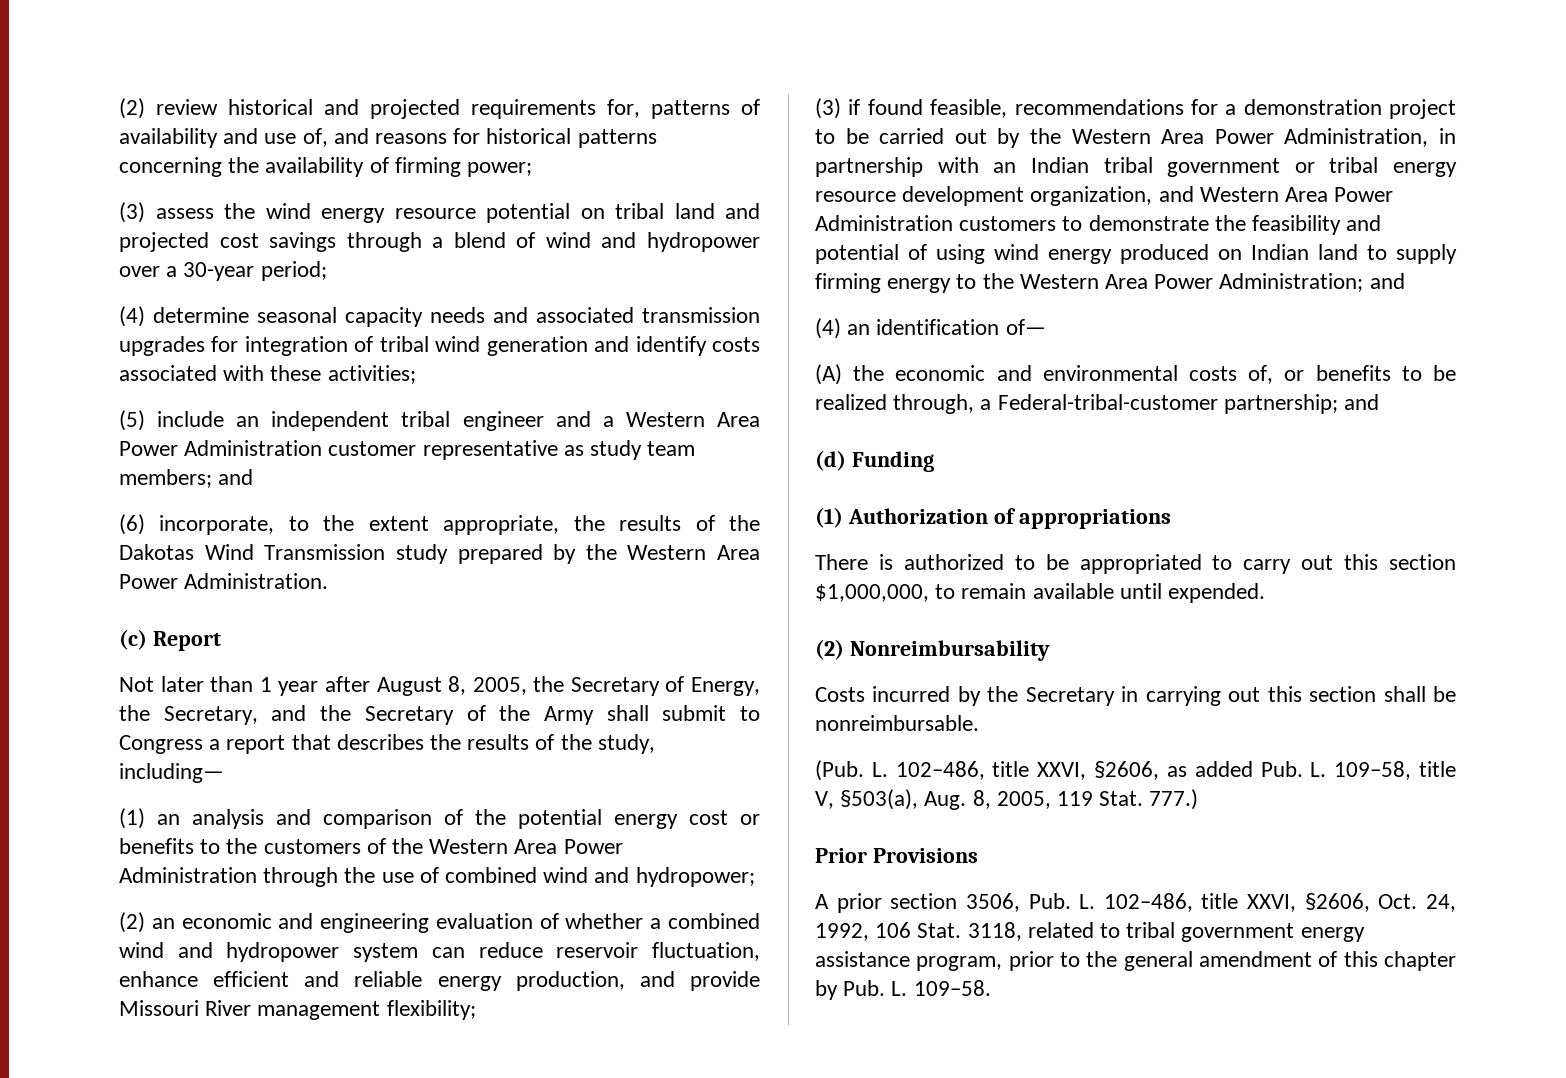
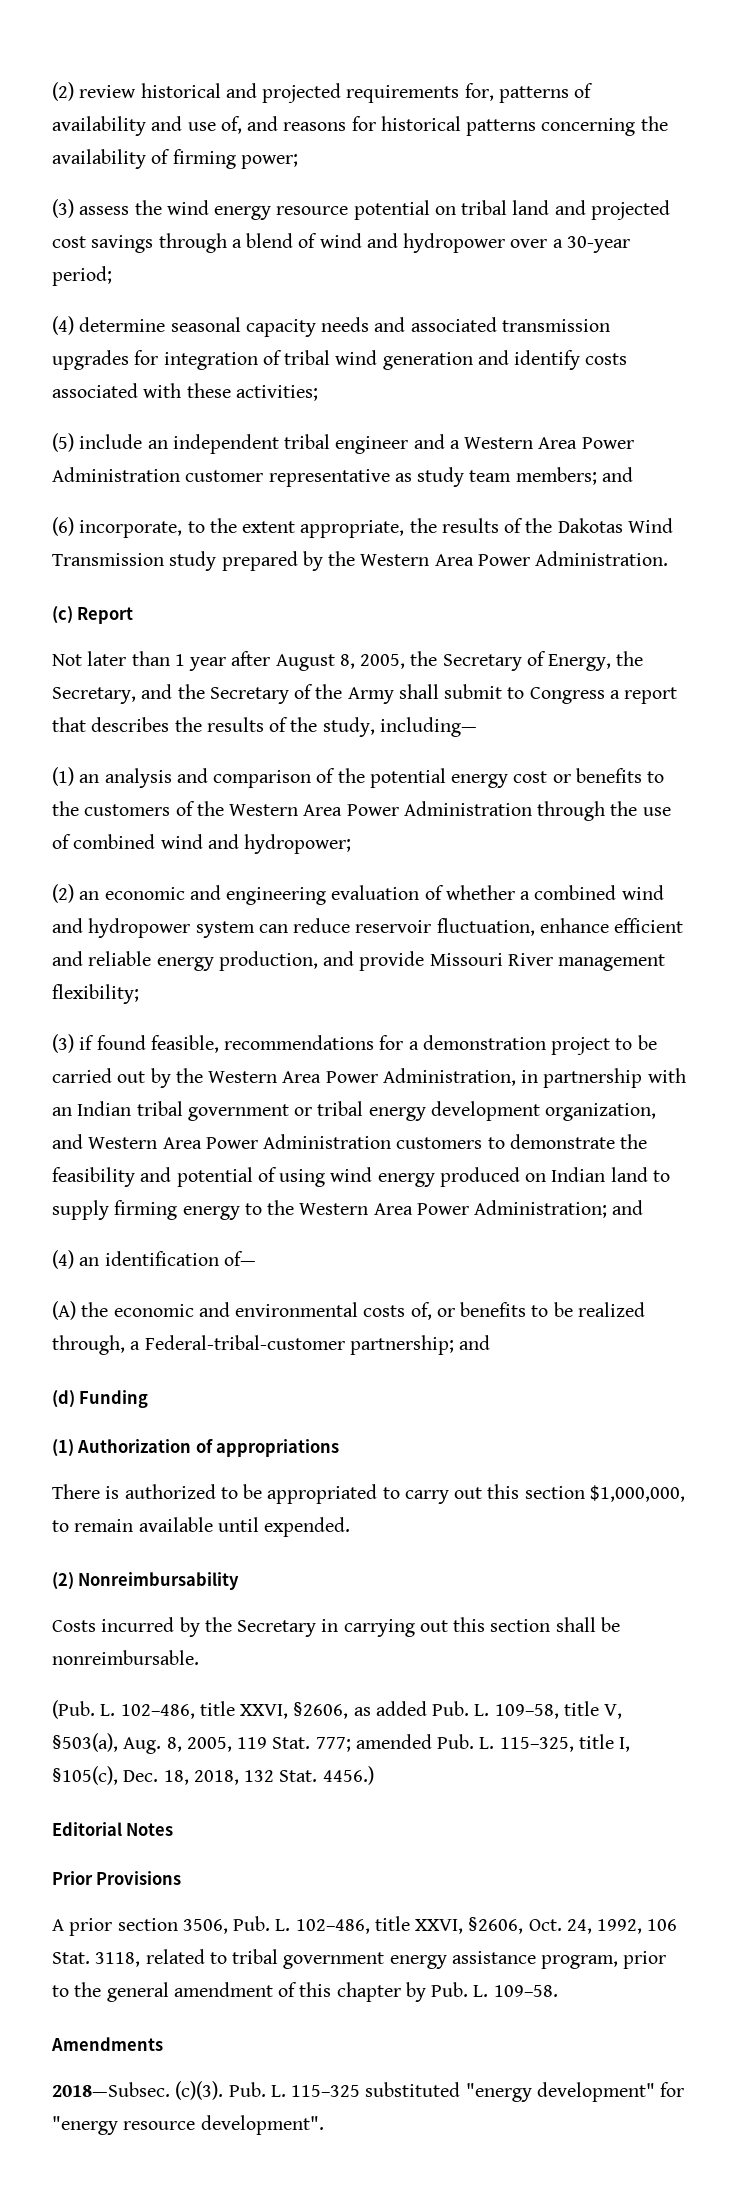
- (3) if found feasible, recommendations for a demonstration project to be carried out by the Western Area Power Administration, in partnership with an Indian tribal government or tribal energy resource development organization, and Western Area Power Administration customers to demonstrate the feasibility and potential of using wind energy produced on Indian land to supply firming energy to the Western Area Power Administration;
+ (3) if found feasible, recommendations for a demonstration project to be carried out by the Western Area Power Administration, in partnership with an Indian tribal government or tribal energy development organization, and Western Area Power Administration customers to demonstrate the feasibility and potential of using wind energy produced on Indian land to supply firming energy to the Western Area Power Administration;
- 777.)
+ 777; amended Pub. L. 115–325, title I, §105(c), Dec. 18, 2018, 132 Stat. 4456.)
+ Editorial Notes
+ Amendments
+ 2018—Subsec. (c)(3). Pub. L. 115–325 substituted "energy development" for "energy resource development".

